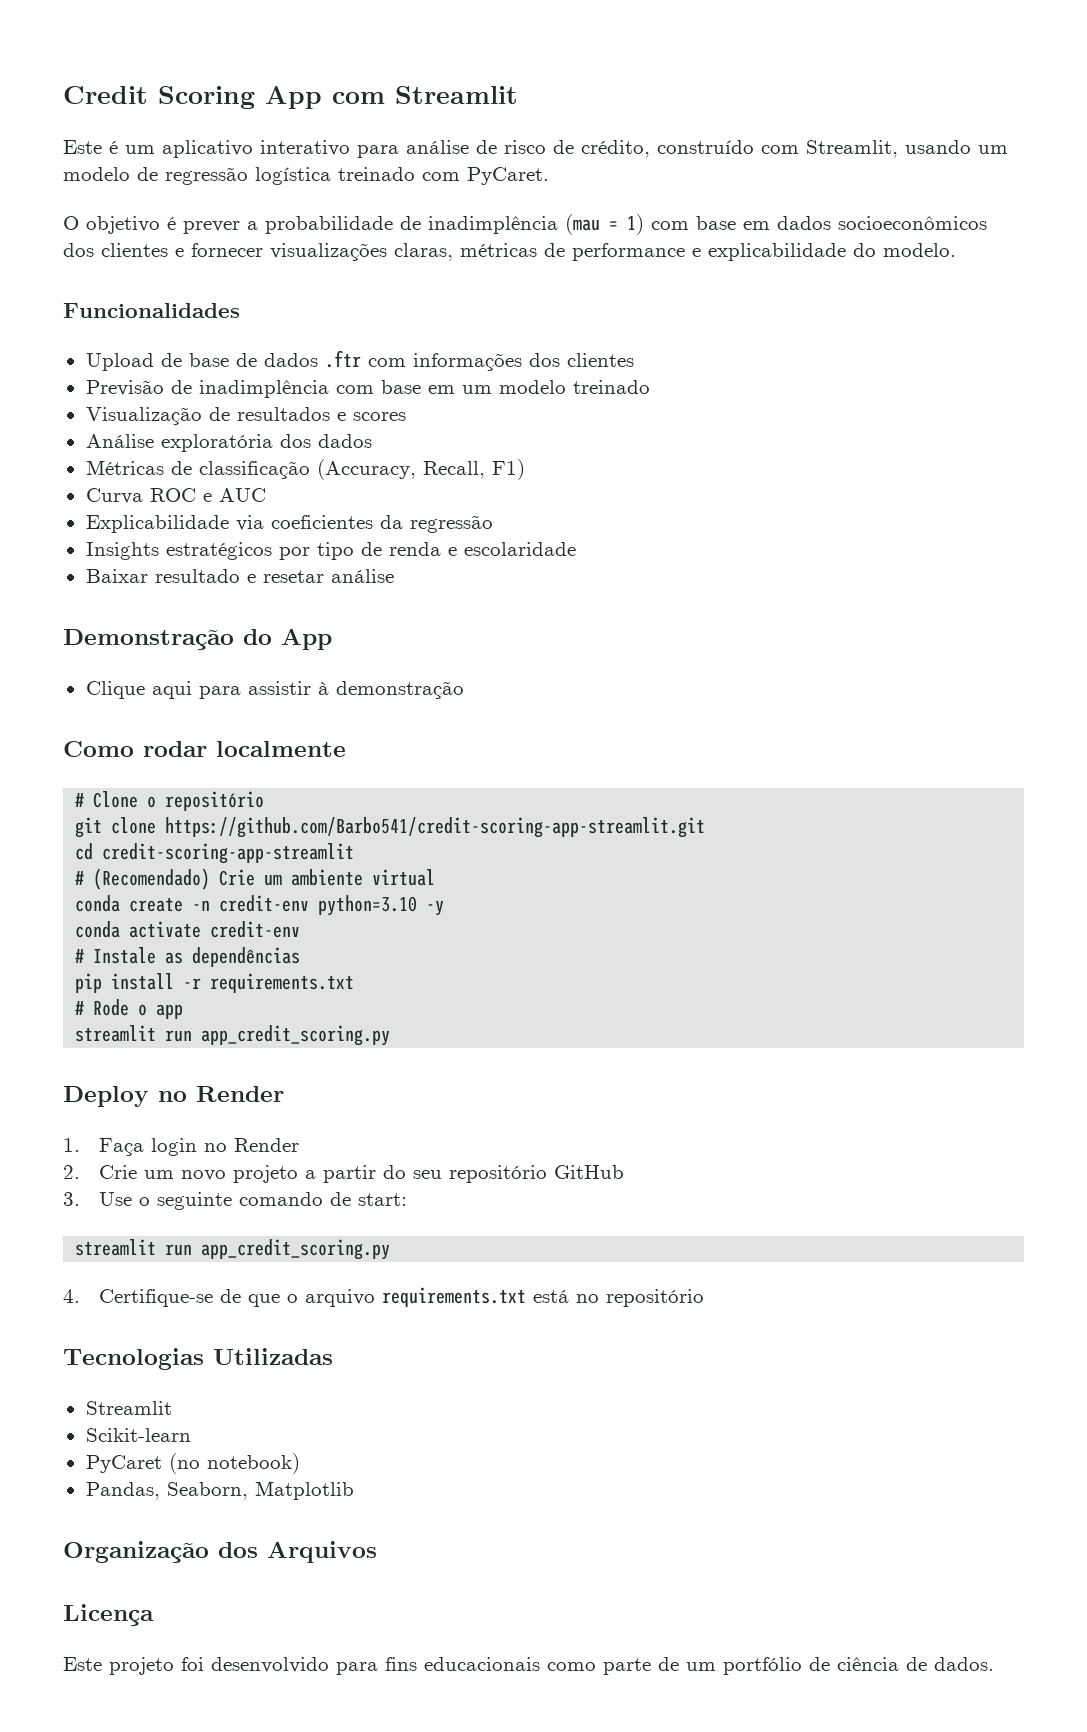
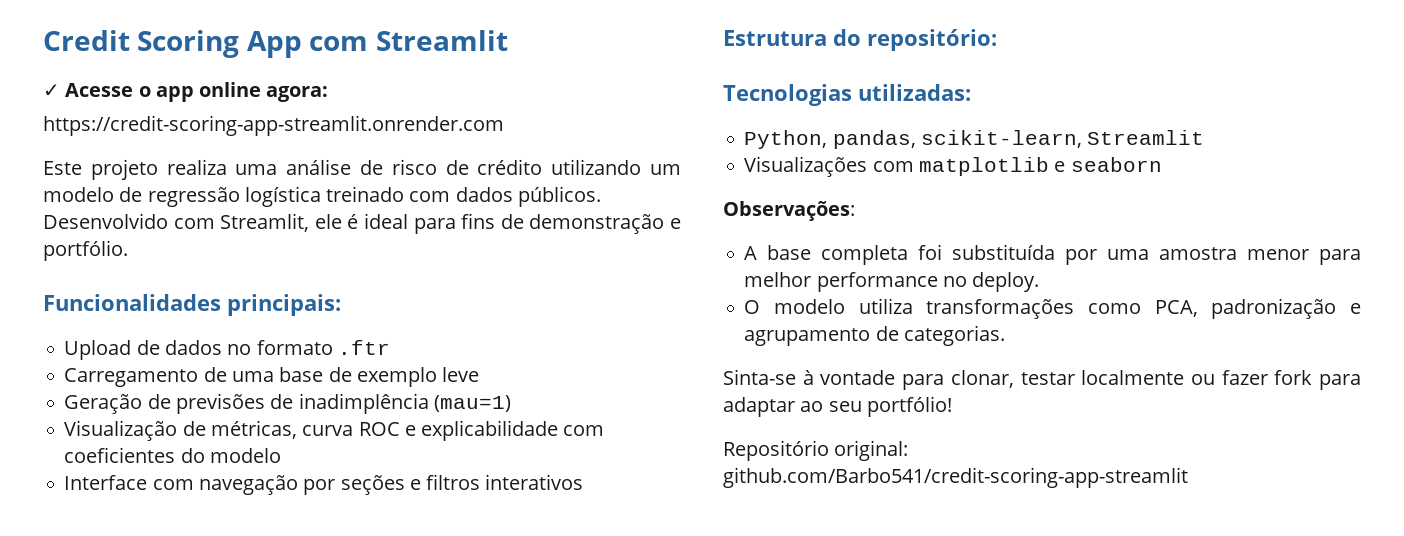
- Este é um aplicativo interativo para análise de risco de crédito, construído com Streamlit, usando um modelo de regressão logística treinado com PyCaret.
- O objetivo é prever a probabilidade de inadimplência (mau = 1) com base em dados socioeconômicos dos clientes e fornecer visualizações claras, métricas de performance e explicabilidade do modelo.
+ ✓ Acesse o app online agora:
+ https://credit-scoring-app-streamlit.onrender.com
+ Este projeto realiza uma análise de risco de crédito utilizando um modelo de regressão logística treinado com dados públicos. Desenvolvido com Streamlit, ele é ideal para fins de demonstração e portfólio.
- Funcionalidades
+ Funcionalidades principais:
- Upload de base de dados .ftr com informações dos clientes
- Previsão de inadimplência com base em um modelo treinado
- Visualização de resultados e scores
- Análise exploratória dos dados
- Métricas de classificação (Accuracy, Recall, F1)
- Curva ROC e AUC
- Explicabilidade via coeficientes da regressão
- Insights estratégicos por tipo de renda e escolaridade
- Baixar resultado e resetar análise
- Demonstração do App
- Clique aqui para assistir à demonstração
- Como rodar localmente
- # Clone o repositório
- git clone https://github.com/Barbo541/credit-scoring-app-streamlit.git
- cd credit-scoring-app-streamlit
- # (Recomendado) Crie um ambiente virtual
- conda create -n credit-env python=3.10 -y
- conda activate credit-env
- # Instale as dependências
- pip install -r requirements.txt
- # Rode o app
- streamlit run app_credit_scoring.py
- Deploy no Render
- 1. Faça login no Render
- 2. Crie um novo projeto a partir do seu repositório GitHub
- 3. Use o seguinte comando de start:
- streamlit run app_credit_scoring.py
- 4. Certifique-se de que o arquivo requirements.txt está no repositório
- Tecnologias Utilizadas
- Streamlit
- Scikit-learn
- PyCaret (no notebook)
- Pandas, Seaborn, Matplotlib
- Organização dos Arquivos
- Licença
- Este projeto foi desenvolvido para fins educacionais como parte de um portfólio de ciência de dados.
+ Upload de dados no formato .ftr
+ Carregamento de uma base de exemplo leve
+ Geração de previsões de inadimplência (mau=1)
+ Visualização de métricas, curva ROC e explicabilidade com coeficientes do modelo
+ Interface com navegação por seções e filtros interativos
+ Estrutura do repositório:
+ Tecnologias utilizadas:
+ Python, pandas, scikit-learn, Streamlit
+ Visualizações com matplotlib e seaborn
+ Observações:
+ A base completa foi substituída por uma amostra menor para melhor performance no deploy.
+ O modelo utiliza transformações como PCA, padronização e agrupamento de categorias.
+ Sinta-se à vontade para clonar, testar localmente ou fazer fork para adaptar ao seu portfólio!
+ Repositório original: github.com/Barbo541/credit-scoring-app-streamlit

